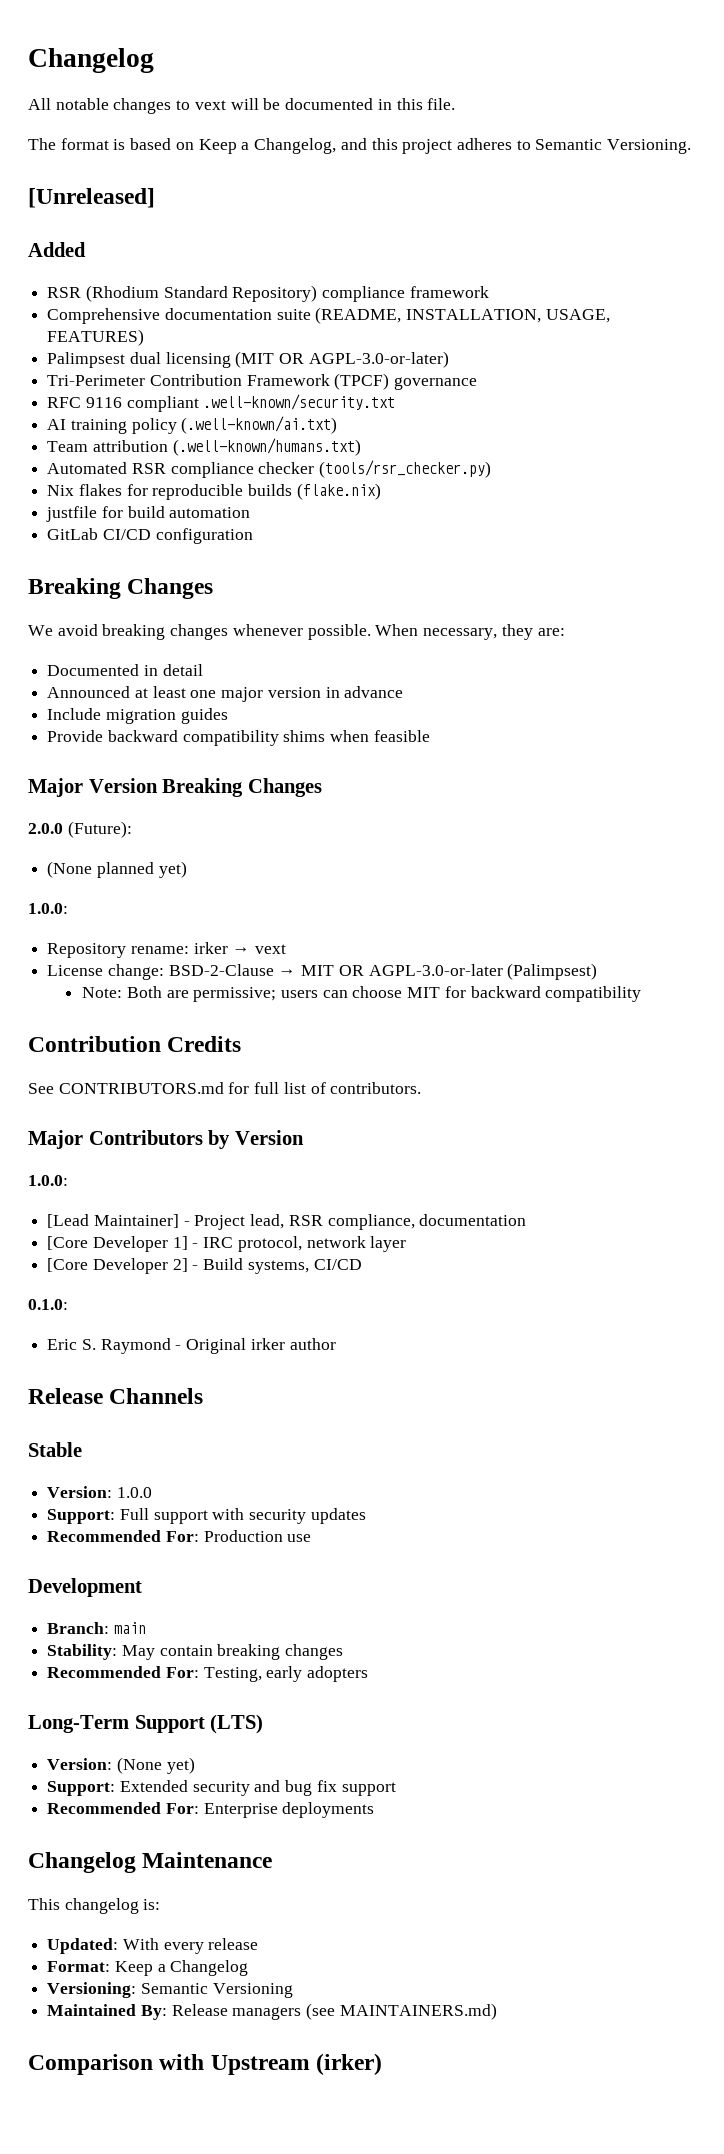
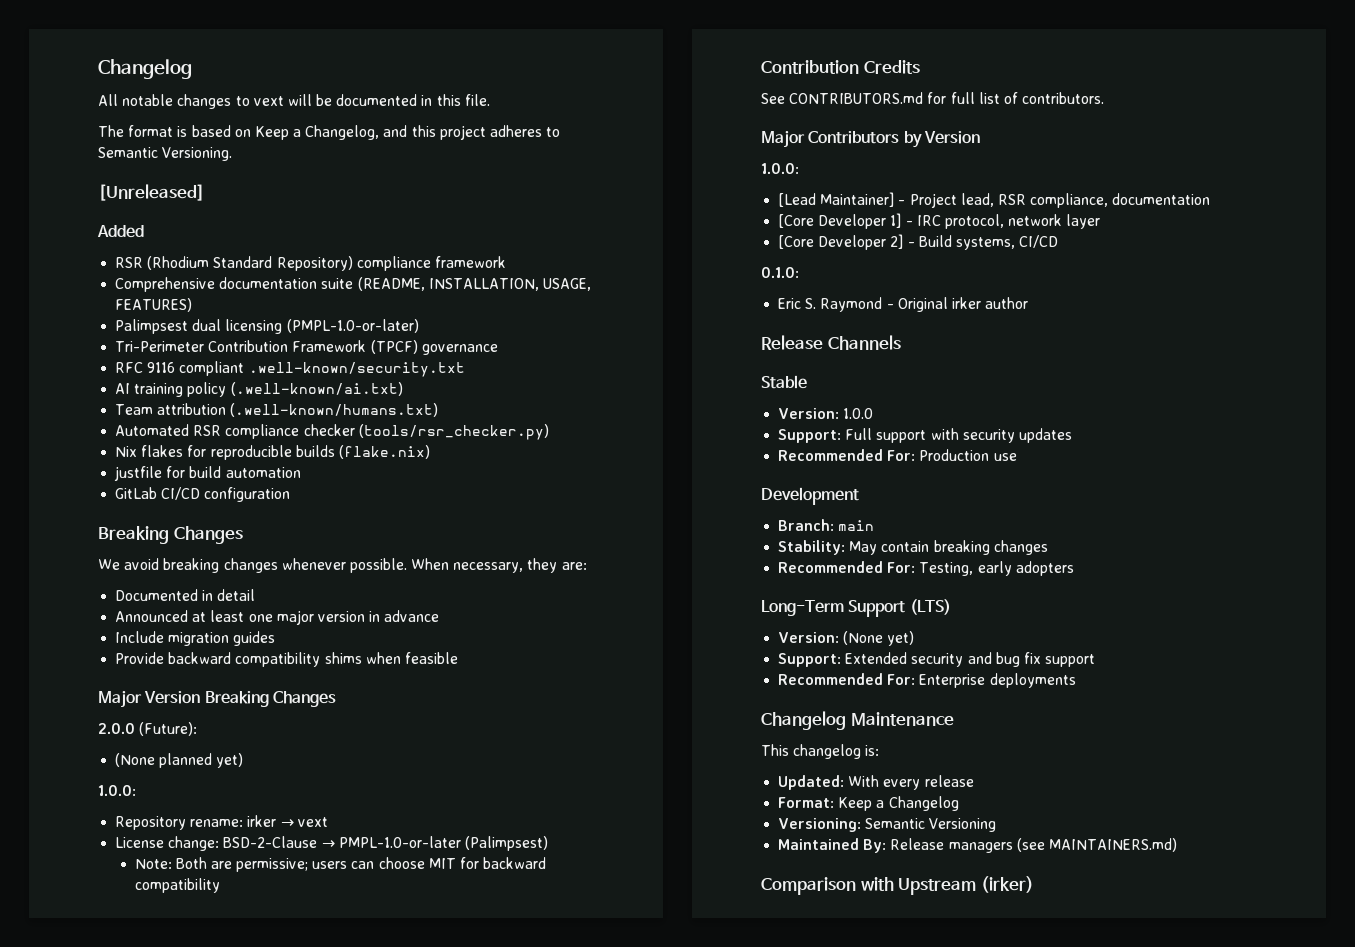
- Palimpsest dual licensing (MIT OR AGPL-3.0-or-later)
+ Palimpsest dual licensing (PMPL-1.0-or-later)
- License change: BSD-2-Clause → MIT OR AGPL-3.0-or-later (Palimpsest)
+ License change: BSD-2-Clause → PMPL-1.0-or-later (Palimpsest)

